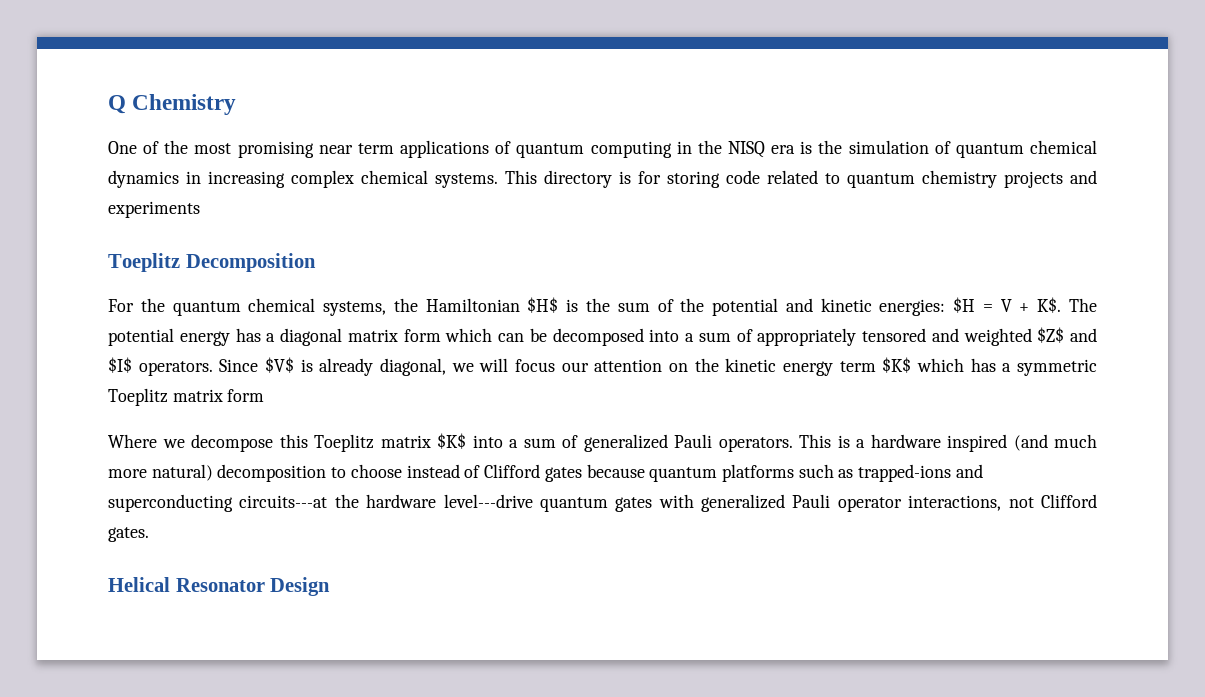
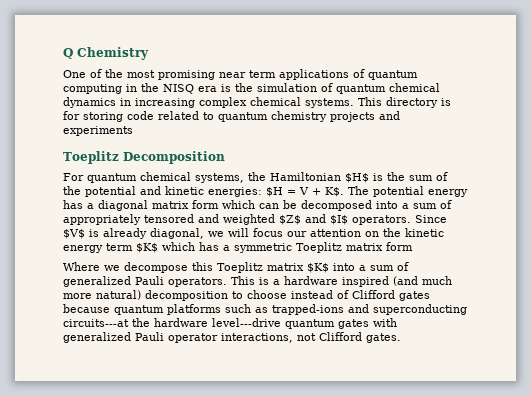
- For the quantum chemical systems, the Hamiltonian $H$ is the sum of the potential and kinetic energies: $H = V + K$. The potential energy has a diagonal matrix form which can be decomposed into a sum of appropriately tensored and weighted $Z$ and $I$ operators.
+ For quantum chemical systems, the Hamiltonian $H$ is the sum of the potential and kinetic energies: $H = V + K$. The potential energy has a diagonal matrix form which can be decomposed into a sum of appropriately tensored and weighted $Z$ and $I$ operators.
- Helical Resonator Design

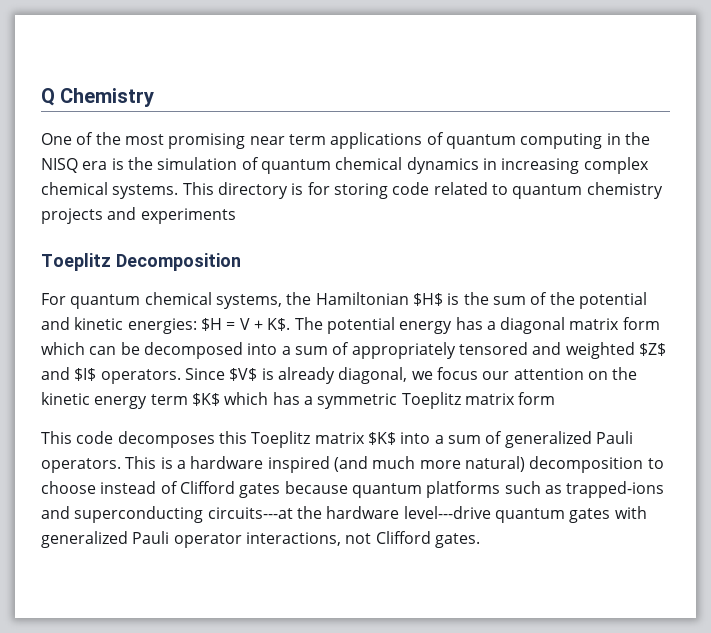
- Since $V$ is already diagonal, we will focus our attention on the kinetic energy term $K$ which has a symmetric Toeplitz matrix form
+ Since $V$ is already diagonal, we focus our attention on the kinetic energy term $K$ which has a symmetric Toeplitz matrix form
- Where we decompose this Toeplitz matrix $K$ into a sum of generalized Pauli operators.
+ This code decomposes this Toeplitz matrix $K$ into a sum of generalized Pauli operators.

